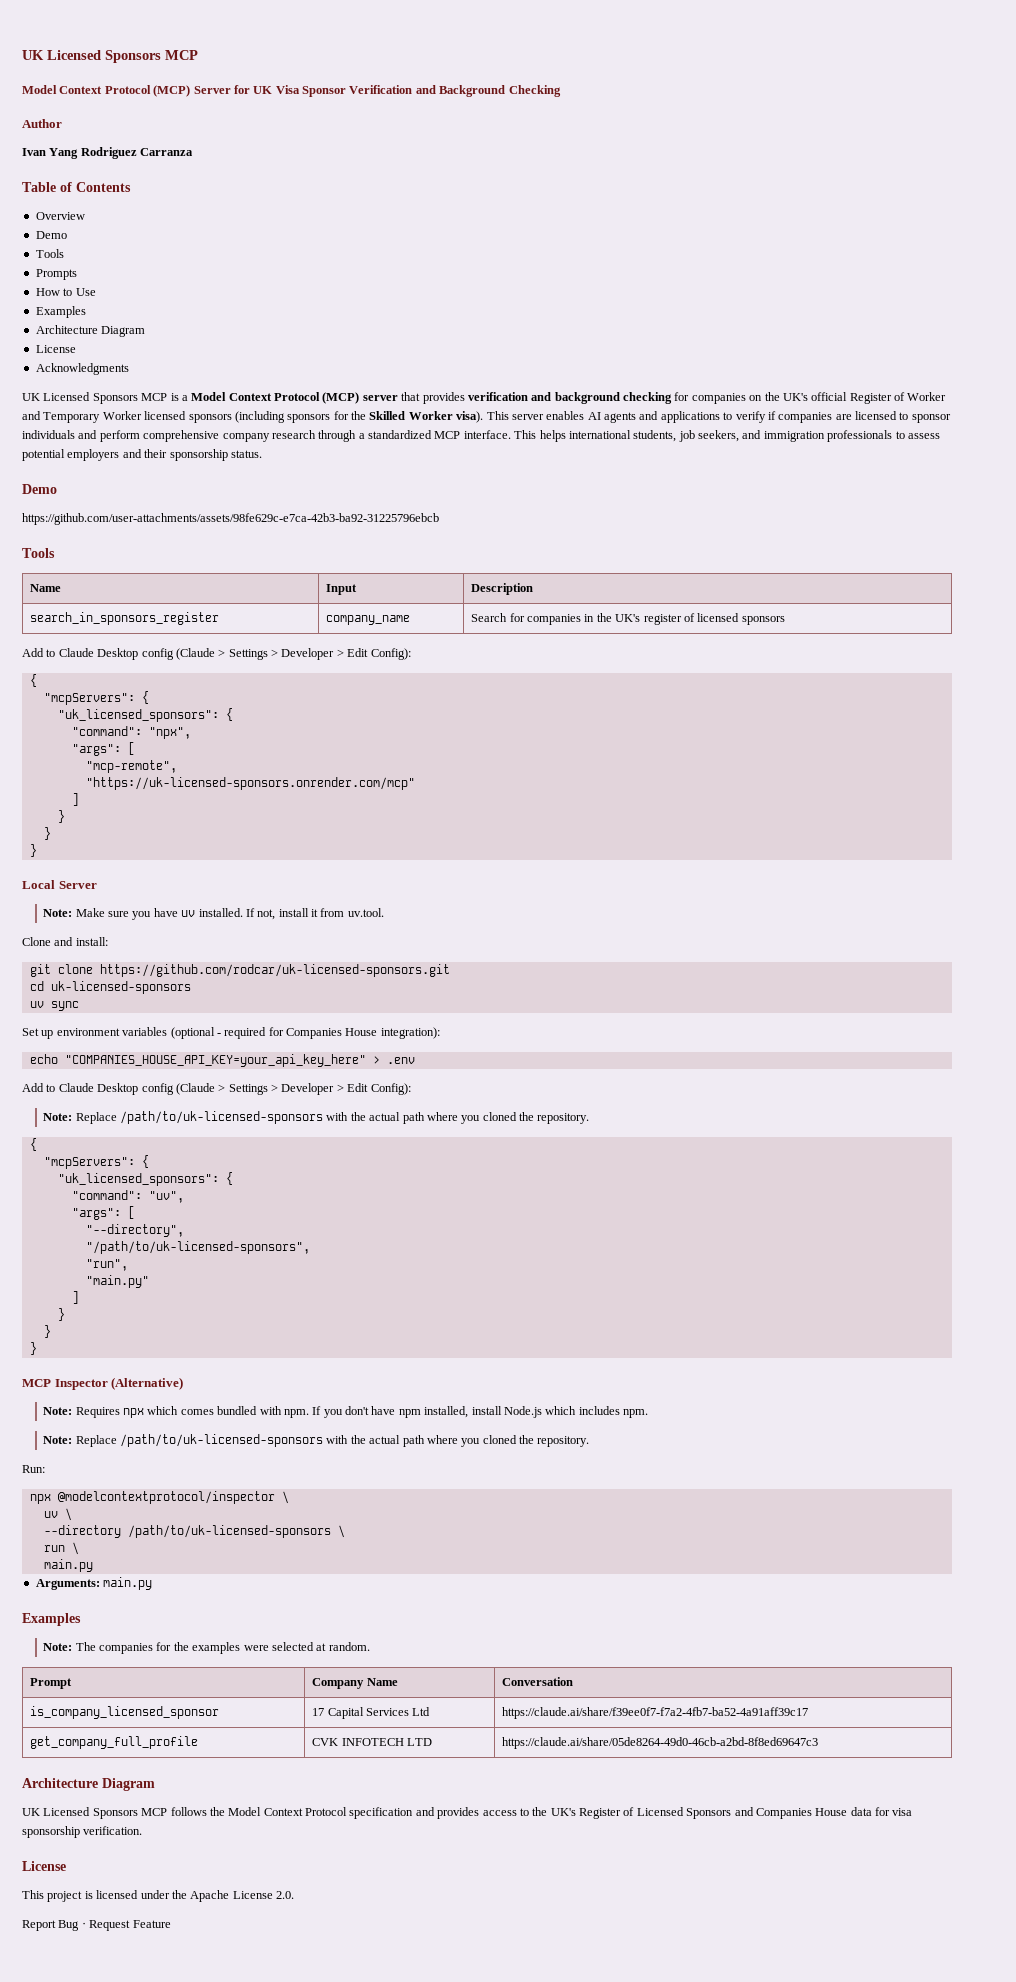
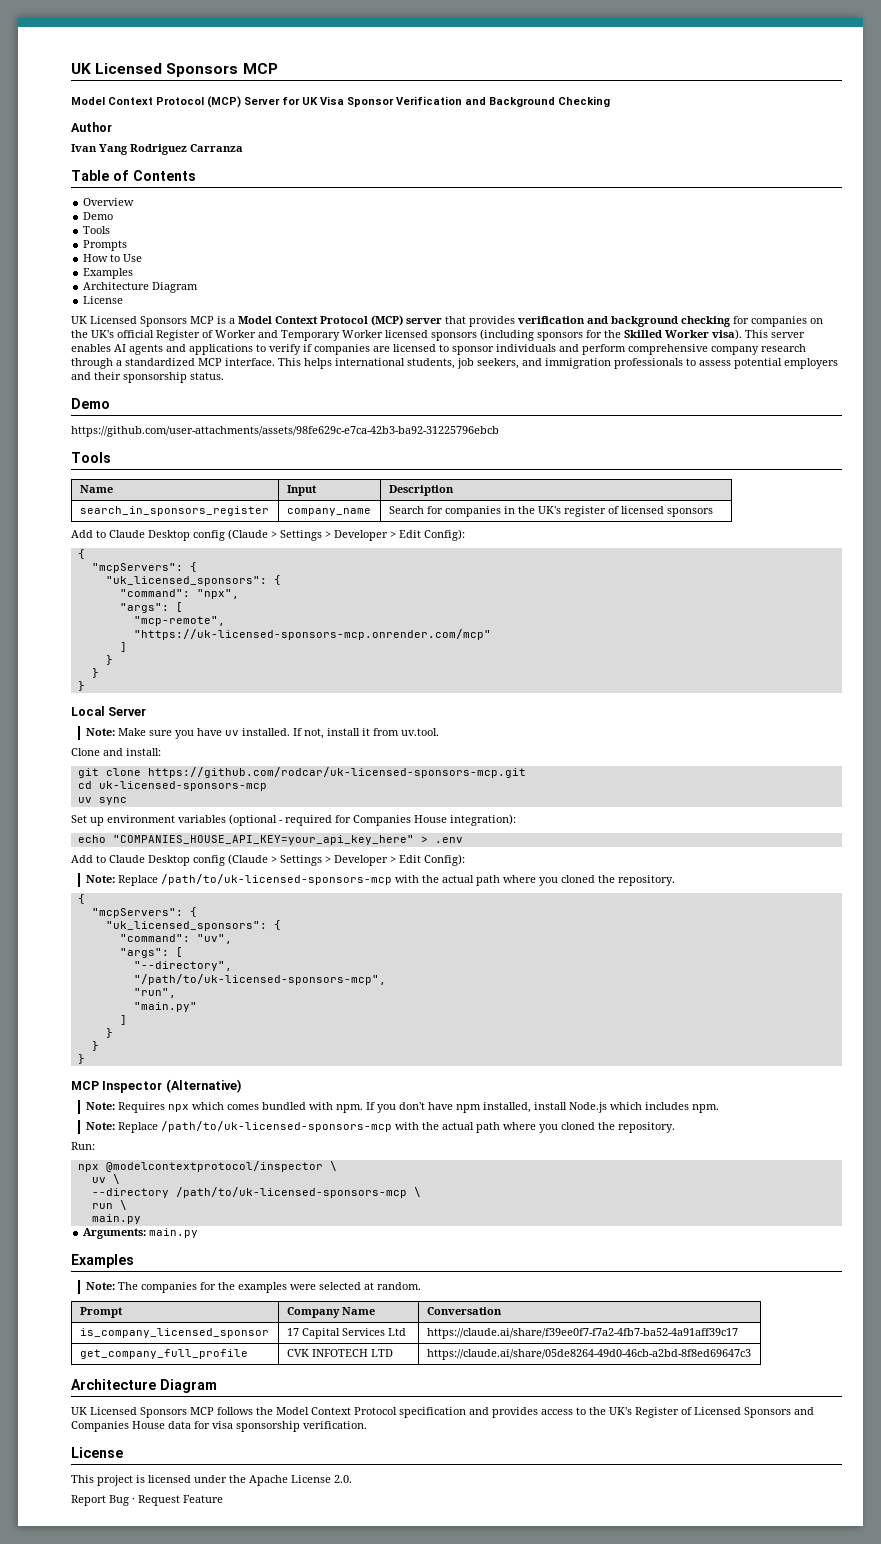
- Acknowledgments
- "https://uk-licensed-sponsors.onrender.com/mcp"
+ "https://uk-licensed-sponsors-mcp.onrender.com/mcp"
- git clone https://github.com/rodcar/uk-licensed-sponsors.git
+ git clone https://github.com/rodcar/uk-licensed-sponsors-mcp.git
- cd uk-licensed-sponsors
+ cd uk-licensed-sponsors-mcp
  echo "COMPANIES_HOUSE_API_KEY=your_api_key_here" > .env
  Add to Claude Desktop config (Claude > Settings > Developer > Edit Config):
- Note: Replace /path/to/uk-licensed-sponsors with the actual path where you cloned the repository.
+ Note: Replace /path/to/uk-licensed-sponsors-mcp with the actual path where you cloned the repository.
- "/path/to/uk-licensed-sponsors",
+ "/path/to/uk-licensed-sponsors-mcp",
  If you don't have npm installed, install Node.js which includes npm.
- Note: Replace /path/to/uk-licensed-sponsors with the actual path where you cloned the repository.
+ Note: Replace /path/to/uk-licensed-sponsors-mcp with the actual path where you cloned the repository.
- --directory /path/to/uk-licensed-sponsors \
+ --directory /path/to/uk-licensed-sponsors-mcp \

